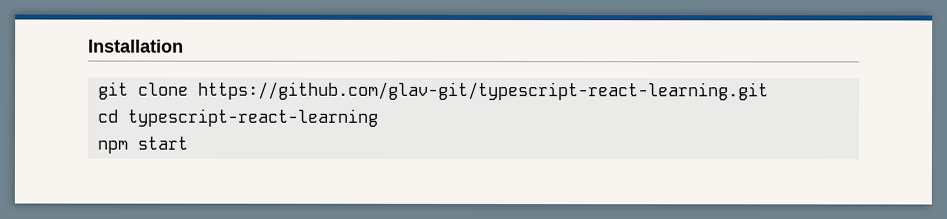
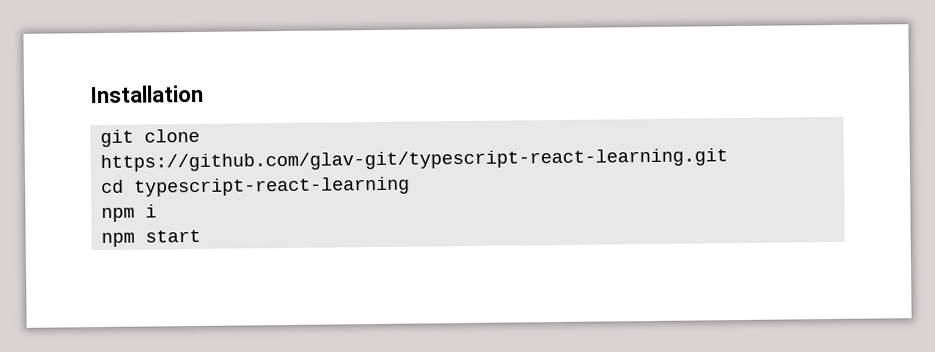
+ npm i

